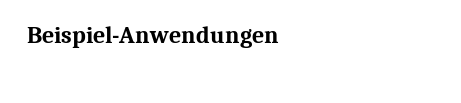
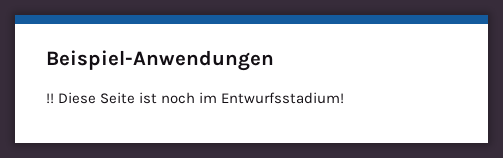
+ !! Diese Seite ist noch im Entwurfsstadium!

